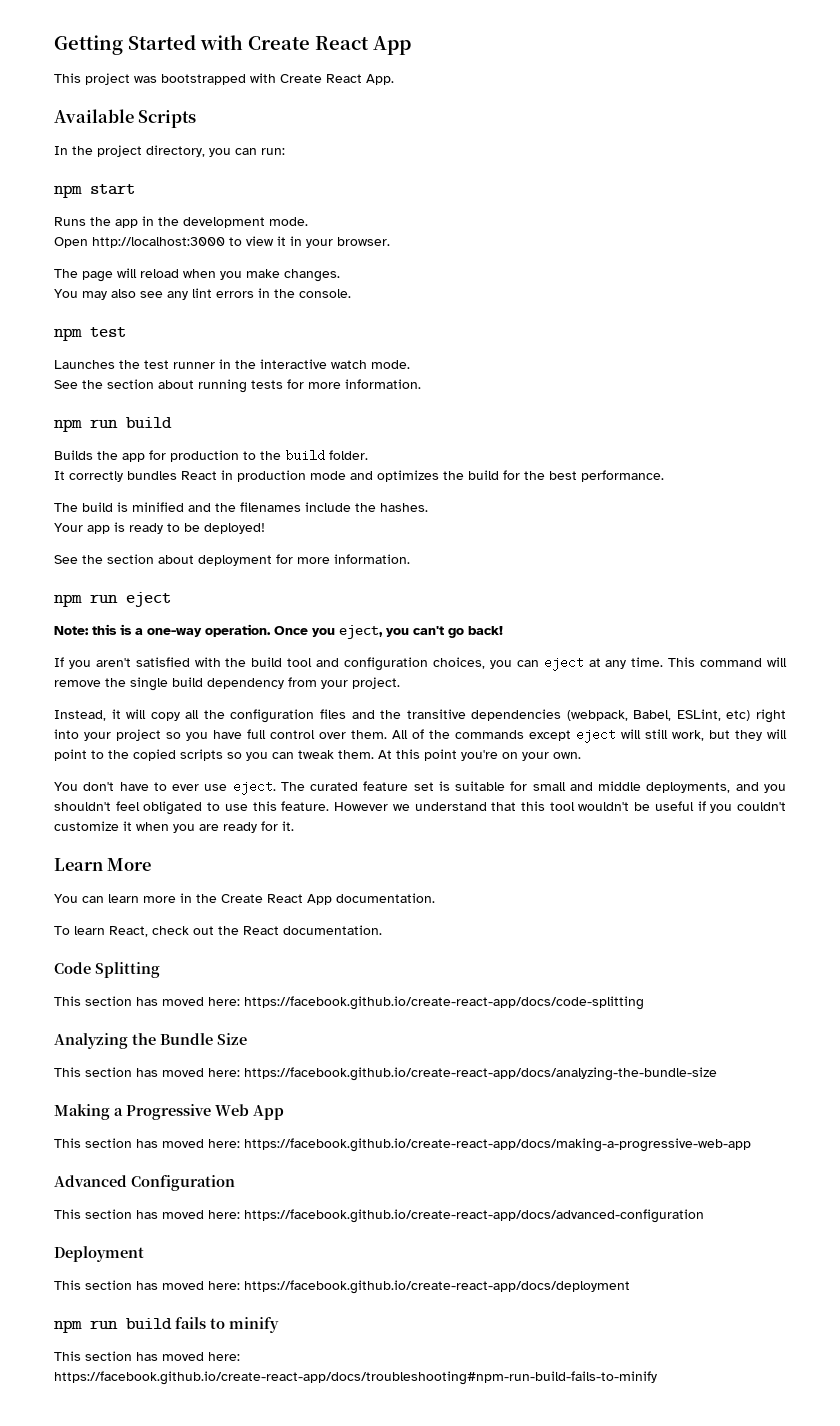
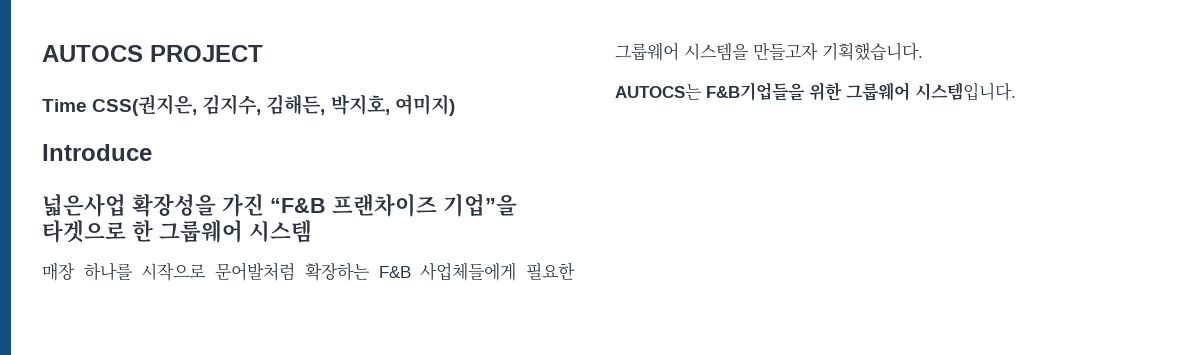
- Getting Started with Create React App
- This project was bootstrapped with Create React App.
- Available Scripts
- In the project directory, you can run:
- npm start
- Runs the app in the development mode.
- Open http://localhost:3000 to view it in your browser.
- The page will reload when you make changes.
- You may also see any lint errors in the console.
- npm test
- Launches the test runner in the interactive watch mode.
- See the section about running tests for more information.
- npm run build
- Builds the app for production to the build folder.
- It correctly bundles React in production mode and optimizes the build for the best performance.
- The build is minified and the filenames include the hashes.
- Your app is ready to be deployed!
- See the section about deployment for more information.
- npm run eject
- Note: this is a one-way operation. Once you eject, you can't go back!
- If you aren't satisfied with the build tool and configuration choices, you can eject at any time. This command will remove the single build dependency from your project.
- Instead, it will copy all the configuration files and the transitive dependencies (webpack, Babel, ESLint, etc) right into your project so you have full control over them. All of the commands except eject will still work, but they will point to the copied scripts so you can tweak them. At this point you're on your own.
- You don't have to ever use eject. The curated feature set is suitable for small and middle deployments, and you shouldn't feel obligated to use this feature. However we understand that this tool wouldn't be useful if you couldn't customize it when you are ready for it.
- Learn More
- You can learn more in the Create React App documentation.
- To learn React, check out the React documentation.
- Code Splitting
- This section has moved here: https://facebook.github.io/create-react-app/docs/code-splitting
- Analyzing the Bundle Size
- This section has moved here: https://facebook.github.io/create-react-app/docs/analyzing-the-bundle-size
- Making a Progressive Web App
- This section has moved here: https://facebook.github.io/create-react-app/docs/making-a-progressive-web-app
- Advanced Configuration
- This section has moved here: https://facebook.github.io/create-react-app/docs/advanced-configuration
- Deployment
- This section has moved here: https://facebook.github.io/create-react-app/docs/deployment
- npm run build fails to minify
- This section has moved here: https://facebook.github.io/create-react-app/docs/troubleshooting#npm-run-build-fails-to-minify
+ AUTOCS PROJECT
+ Time CSS(권지은, 김지수, 김해든, 박지호, 여미지)
+ Introduce
+ 넓은사업 확장성을 가진 “F&B 프랜차이즈 기업”을 타겟으로 한 그룹웨어 시스템
+ 매장 하나를 시작으로 문어발처럼 확장하는 F&B 사업체들에게 필요한 그룹웨어 시스템을 만들고자 기획했습니다.
+ AUTOCS는 F&B기업들을 위한 그룹웨어 시스템입니다.

